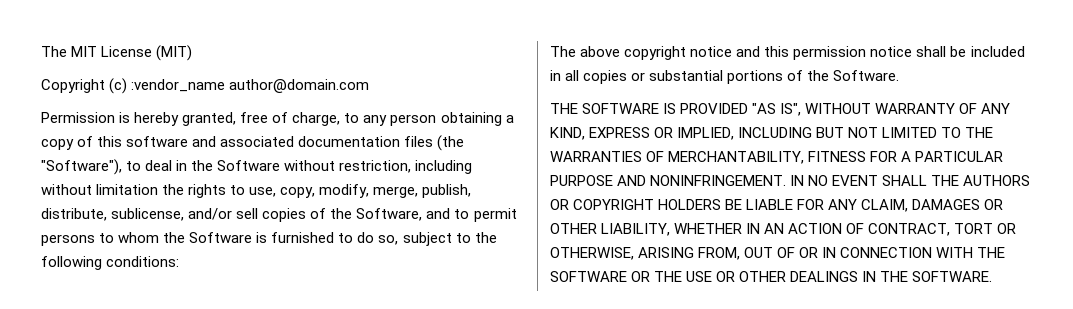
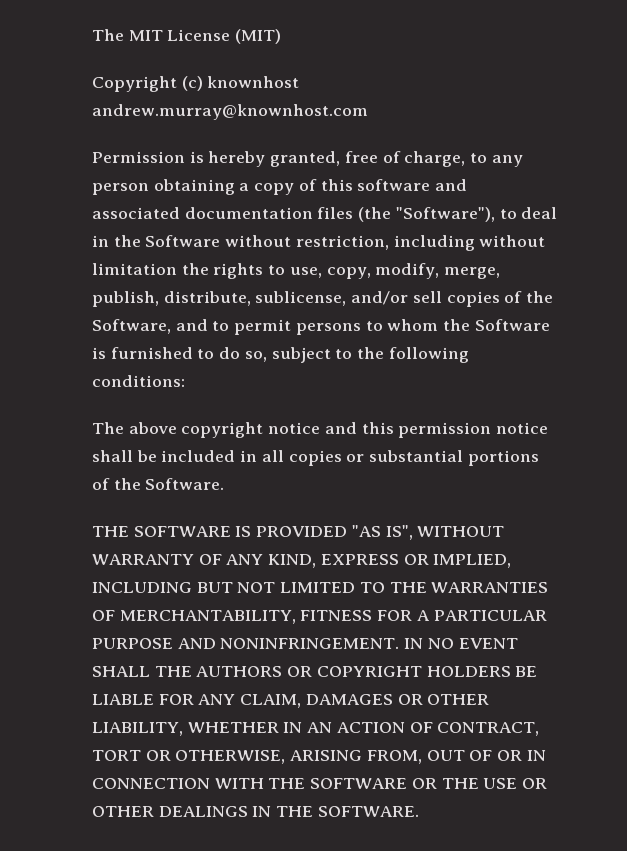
- Copyright (c) :vendor_name author@domain.com
+ Copyright (c) knownhost andrew.murray@knownhost.com

